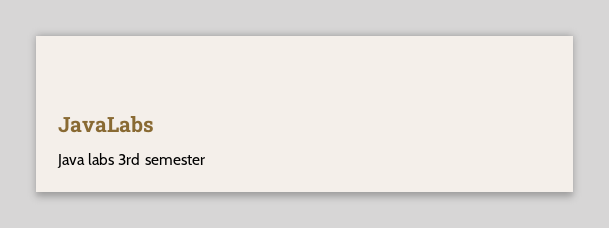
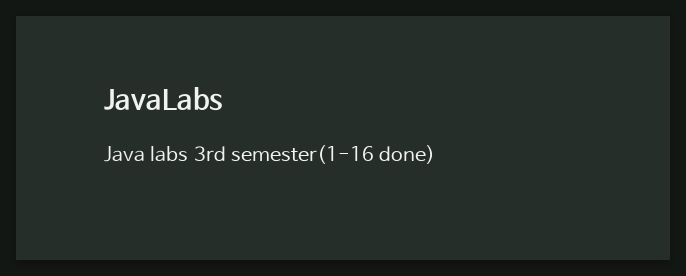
- Java labs 3rd semester
+ Java labs 3rd semester(1-16 done)

